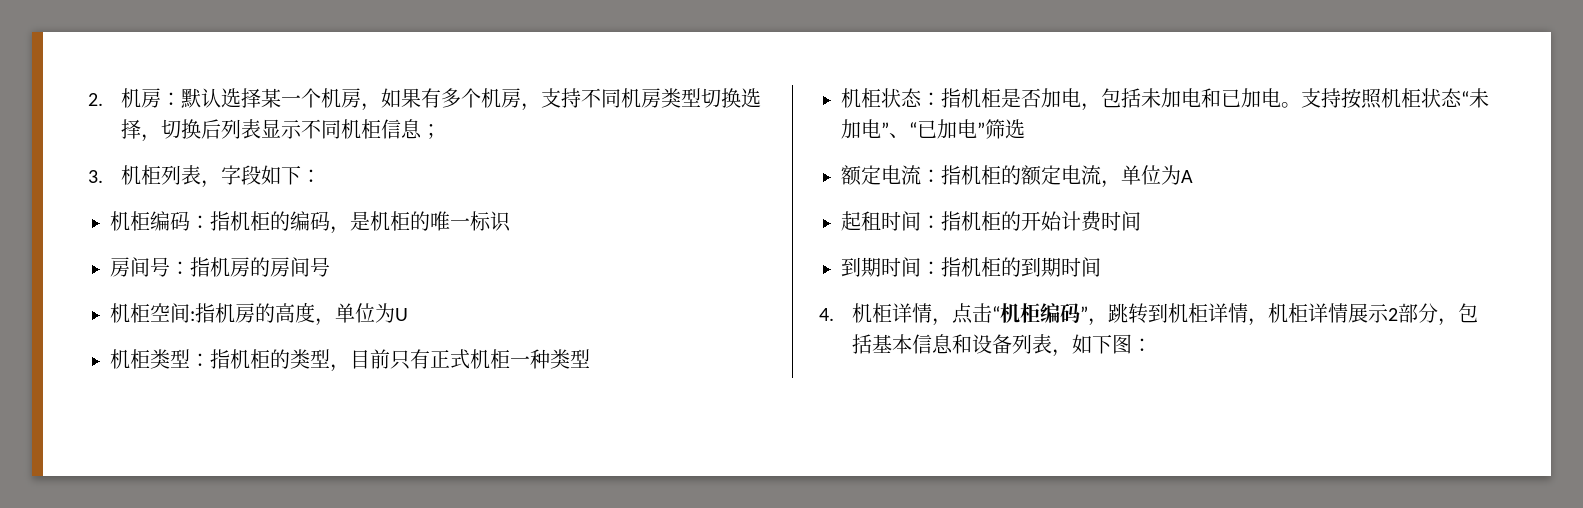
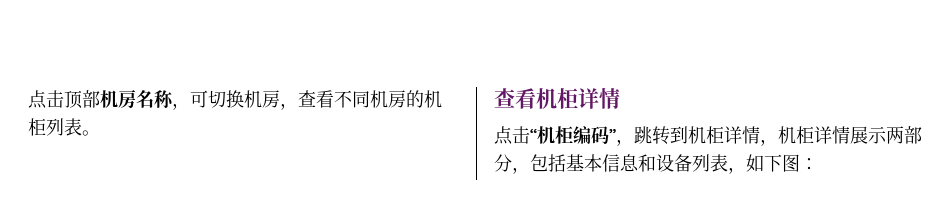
- 2.机房：默认选择某一个机房，如果有多个机房，支持不同机房类型切换选择，切换后列表显示不同机柜信息；
- 3.机柜列表，字段如下：
- 机柜编码：指机柜的编码，是机柜的唯一标识
- 房间号：指机房的房间号
- 机柜空间:指机房的高度，单位为U
- 机柜类型：指机柜的类型，目前只有正式机柜一种类型
- 机柜状态：指机柜是否加电，包括未加电和已加电。支持按照机柜状态“未加电”、“已加电”筛选
- 额定电流：指机柜的额定电流，单位为A
- 起租时间：指机柜的开始计费时间
- 到期时间：指机柜的到期时间
- 4.机柜详情，点击“机柜编码”，跳转到机柜详情，机柜详情展示2部分，包括基本信息和设备列表，如下图：
+ 点击顶部机房名称，可切换机房，查看不同机房的机柜列表。
+ 查看机柜详情
+ 点击“机柜编码”，跳转到机柜详情，机柜详情展示两部分，包括基本信息和设备列表，如下图：

